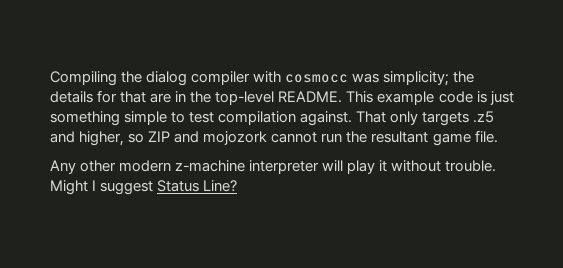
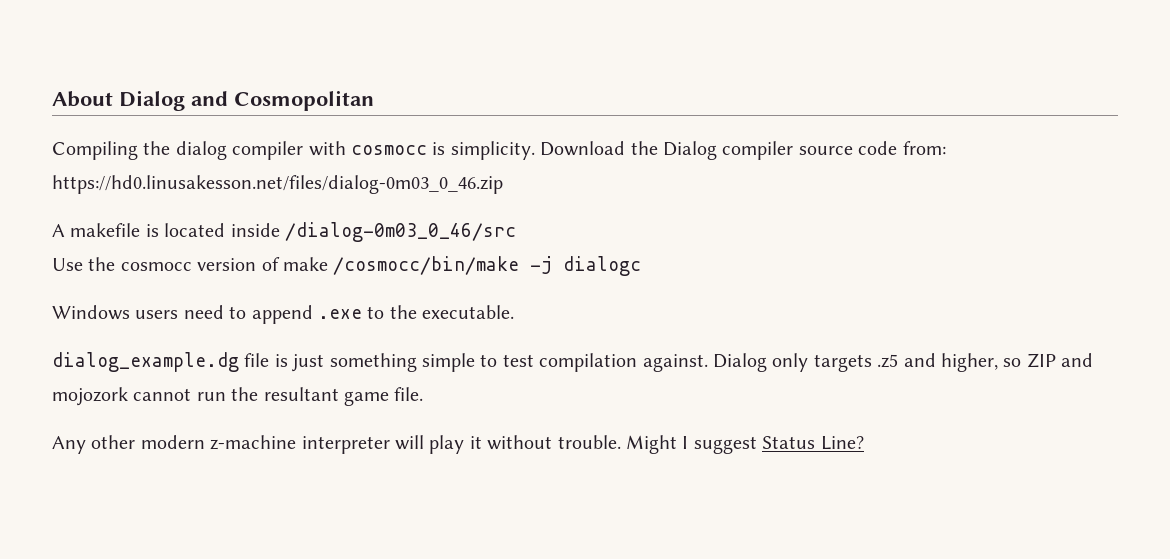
+ About Dialog and Cosmopolitan
- Compiling the dialog compiler with cosmocc was simplicity; the details for that are in the top-level README. This example code is just something simple to test compilation against.
+ Compiling the dialog compiler with cosmocc is simplicity. Download the Dialog compiler source code from: https://hd0.linusakesson.net/files/dialog-0m03_0_46.zip
+ A makefile is located inside /dialog-0m03_0_46/src
+ Use the cosmocc version of make /cosmocc/bin/make -j dialogc
+ Windows users need to append .exe to the executable.
+ dialog_example.dg file is just something simple to test compilation against.
- That only targets .z5 and higher, so ZIP and mojozork cannot run the resultant game file.
+ Dialog only targets .z5 and higher, so ZIP and mojozork cannot run the resultant game file.

